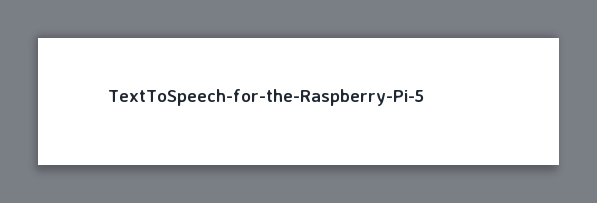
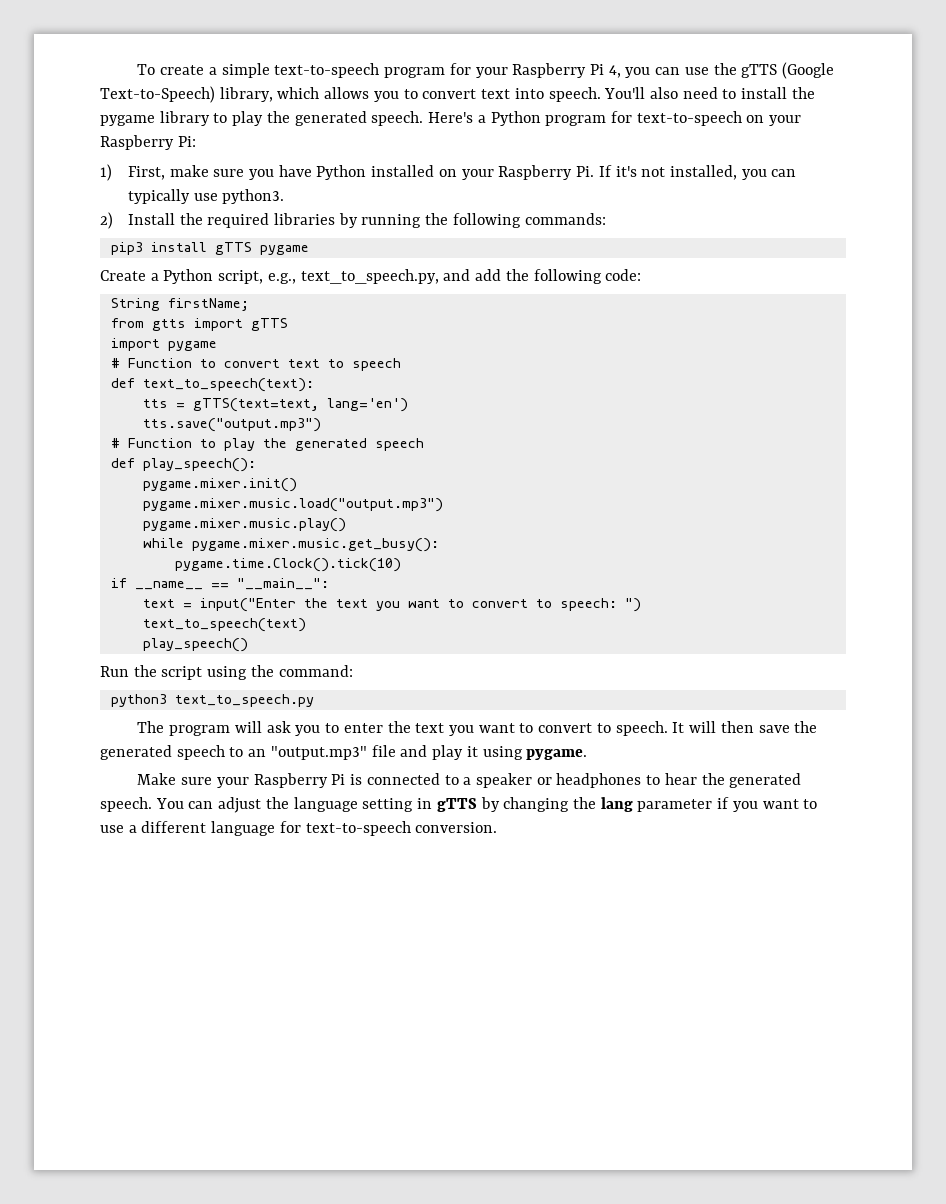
- TextToSpeech-for-the-Raspberry-Pi-5
+ To create a simple text-to-speech program for your Raspberry Pi 4, you can use the gTTS (Google Text-to-Speech) library, which allows you to convert text into speech. You'll also need to install the pygame library to play the generated speech. Here's a Python program for text-to-speech on your Raspberry Pi:
+ 1) First, make sure you have Python installed on your Raspberry Pi. If it's not installed, you can typically use python3.
+ 2) Install the required libraries by running the following commands:
+ pip3 install gTTS pygame
+ Create a Python script, e.g., text_to_speech.py, and add the following code:
+ String firstName;
+ from gtts import gTTS
+ import pygame
+ # Function to convert text to speech
+ def text_to_speech(text):
+ tts = gTTS(text=text, lang='en')
+ tts.save("output.mp3")
+ # Function to play the generated speech
+ def play_speech():
+ pygame.mixer.init()
+ pygame.mixer.music.load("output.mp3")
+ pygame.mixer.music.play()
+ while pygame.mixer.music.get_busy():
+ pygame.time.Clock().tick(10)
+ if __name__ == "__main__":
+ text = input("Enter the text you want to convert to speech: ")
+ text_to_speech(text)
+ play_speech()
+ Run the script using the command:
+ python3 text_to_speech.py
+ The program will ask you to enter the text you want to convert to speech. It will then save the generated speech to an "output.mp3" file and play it using pygame.
+ Make sure your Raspberry Pi is connected to a speaker or headphones to hear the generated speech. You can adjust the language setting in gTTS by changing the lang parameter if you want to use a different language for text-to-speech conversion.

